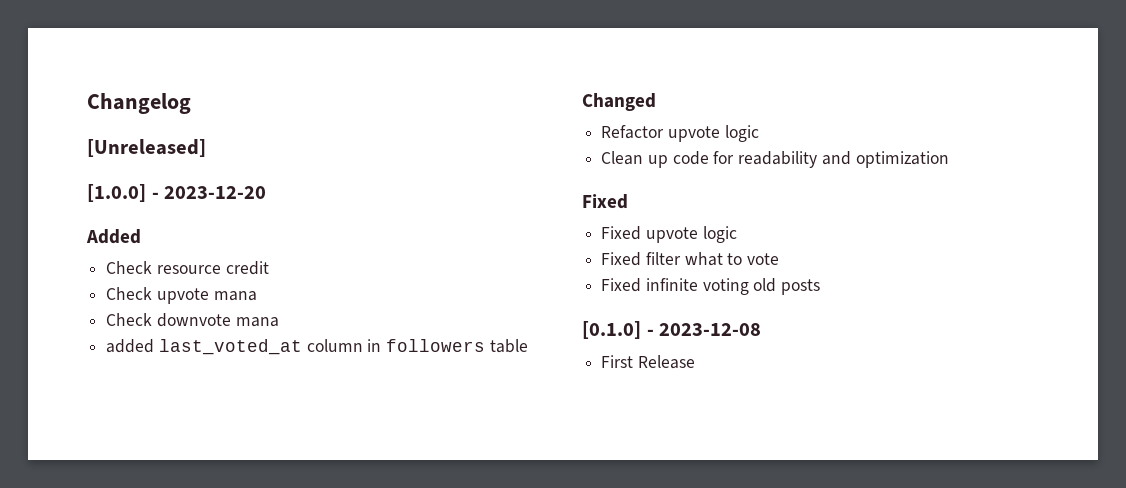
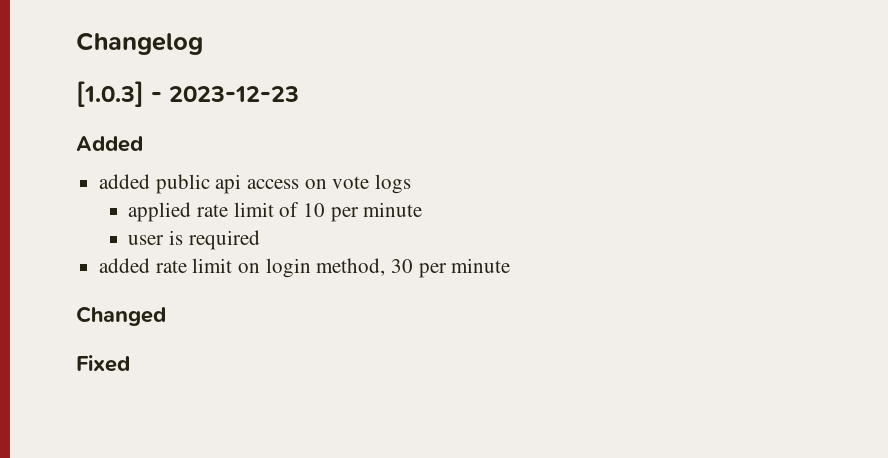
- [Unreleased]
- [1.0.0] - 2023-12-20
+ [1.0.3] - 2023-12-23
  Added
- Check resource credit
- Check upvote mana
- Check downvote mana
- added last_voted_at column in followers table
+ added public api access on vote logs
+ applied rate limit of 10 per minute
+ user is required
+ added rate limit on login method, 30 per minute
  Changed
- Refactor upvote logic
- Clean up code for readability and optimization
  Fixed
- Fixed upvote logic
- Fixed filter what to vote
- Fixed infinite voting old posts
- [0.1.0] - 2023-12-08
- First Release

